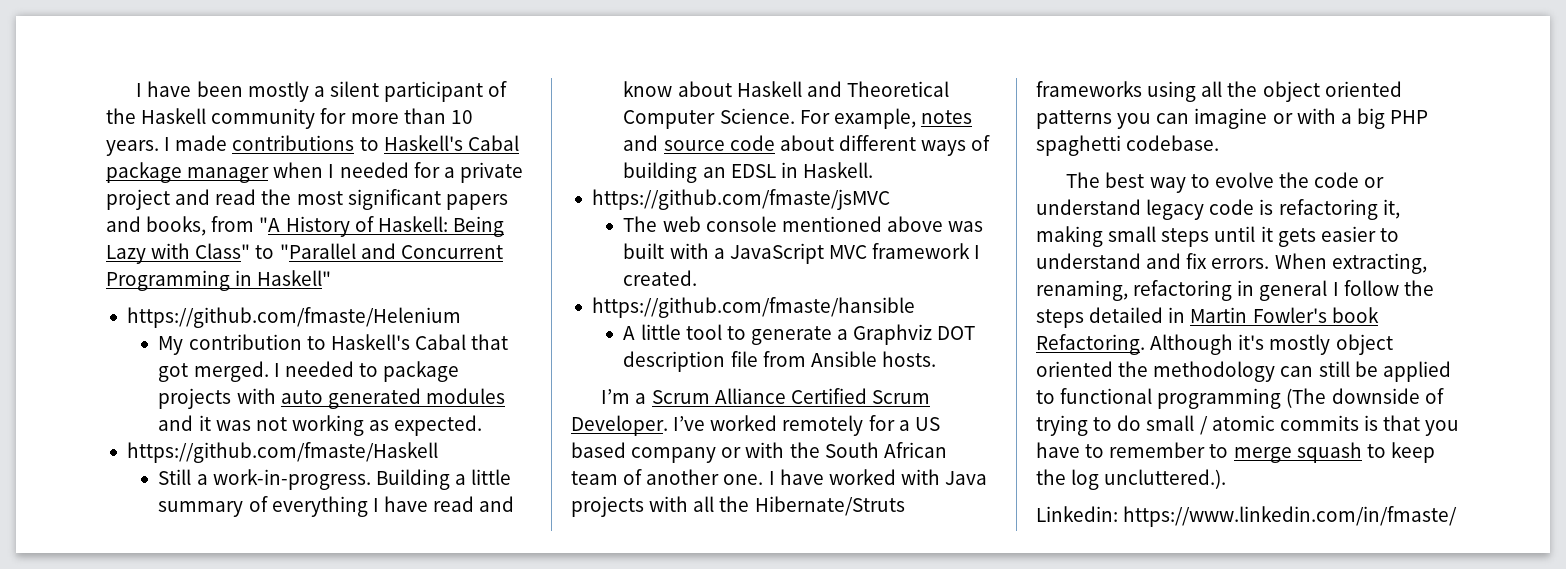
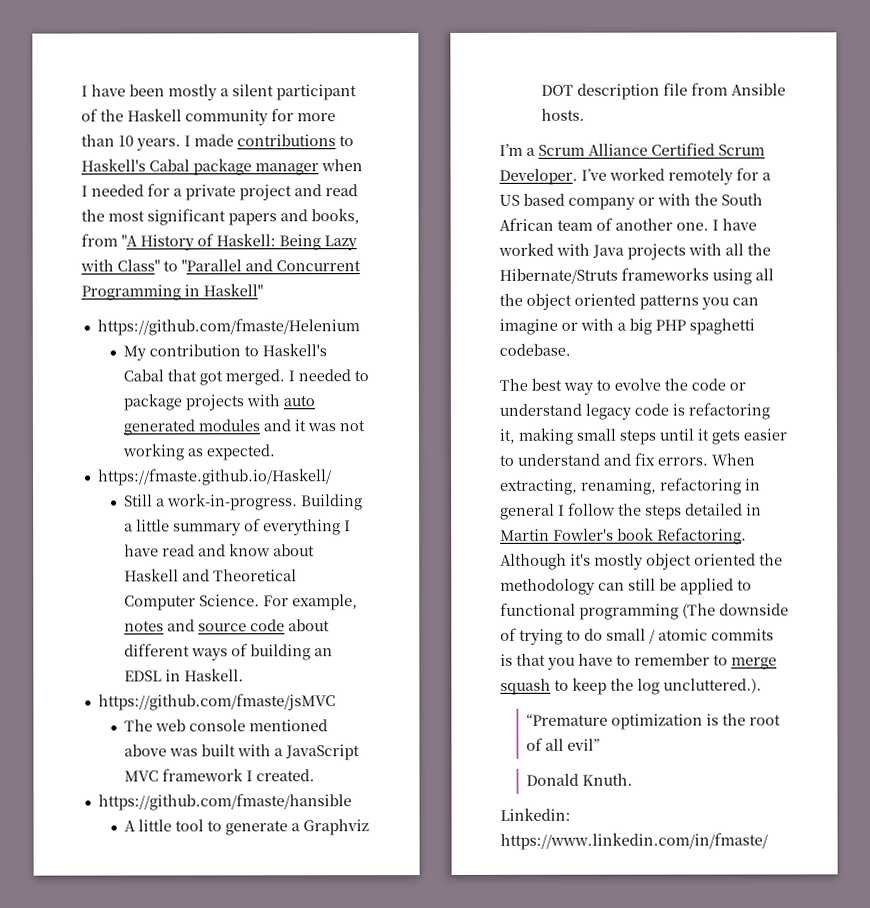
- https://github.com/fmaste/Haskell
+ https://fmaste.github.io/Haskell/
+ “Premature optimization is the root of all evil”
+ Donald Knuth.

